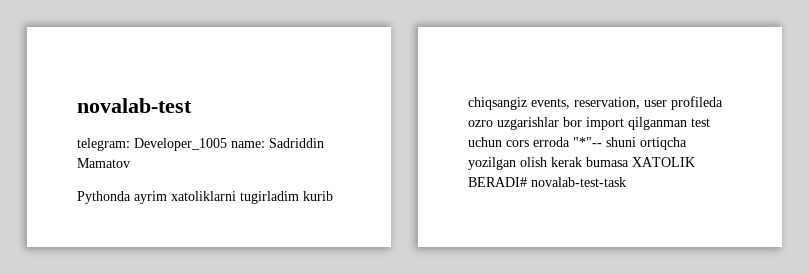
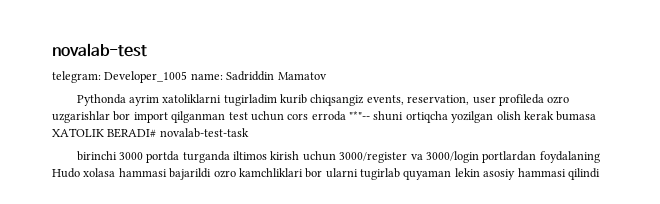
+ birinchi 3000 portda turganda iltimos kirish uchun 3000/register va 3000/login portlardan foydalaning Hudo xolasa hammasi bajarildi ozro kamchliklari bor ularni tugirlab quyaman lekin asosiy hammasi qilindi

